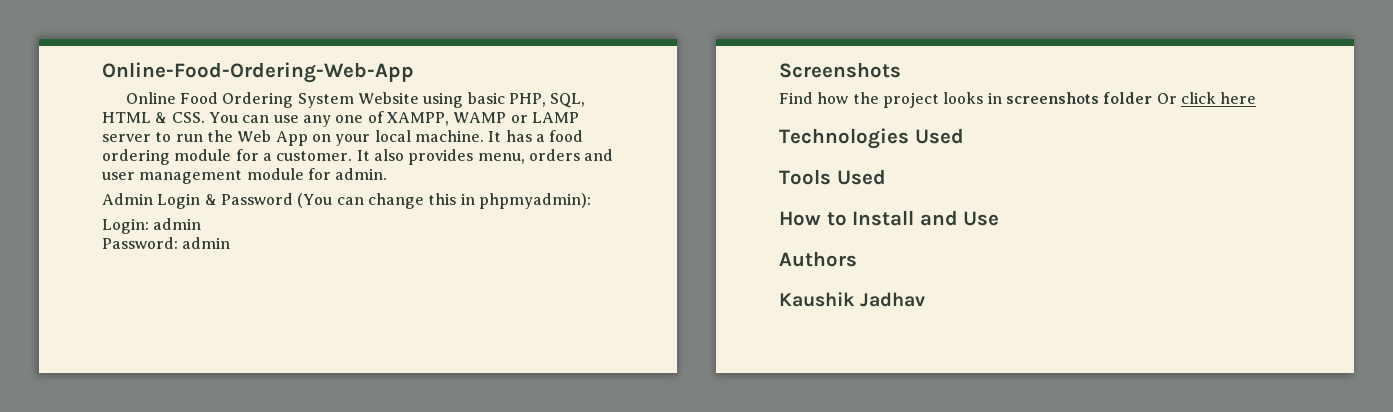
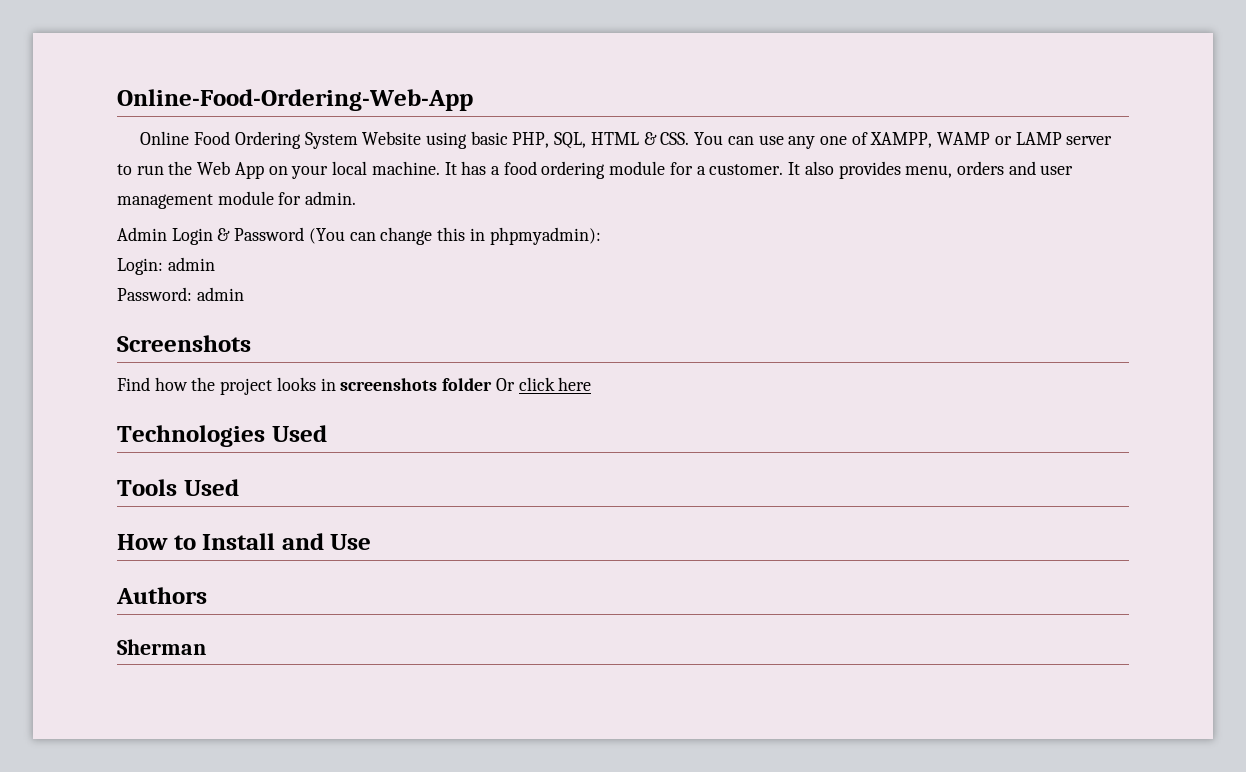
- Kaushik Jadhav
+ Sherman

